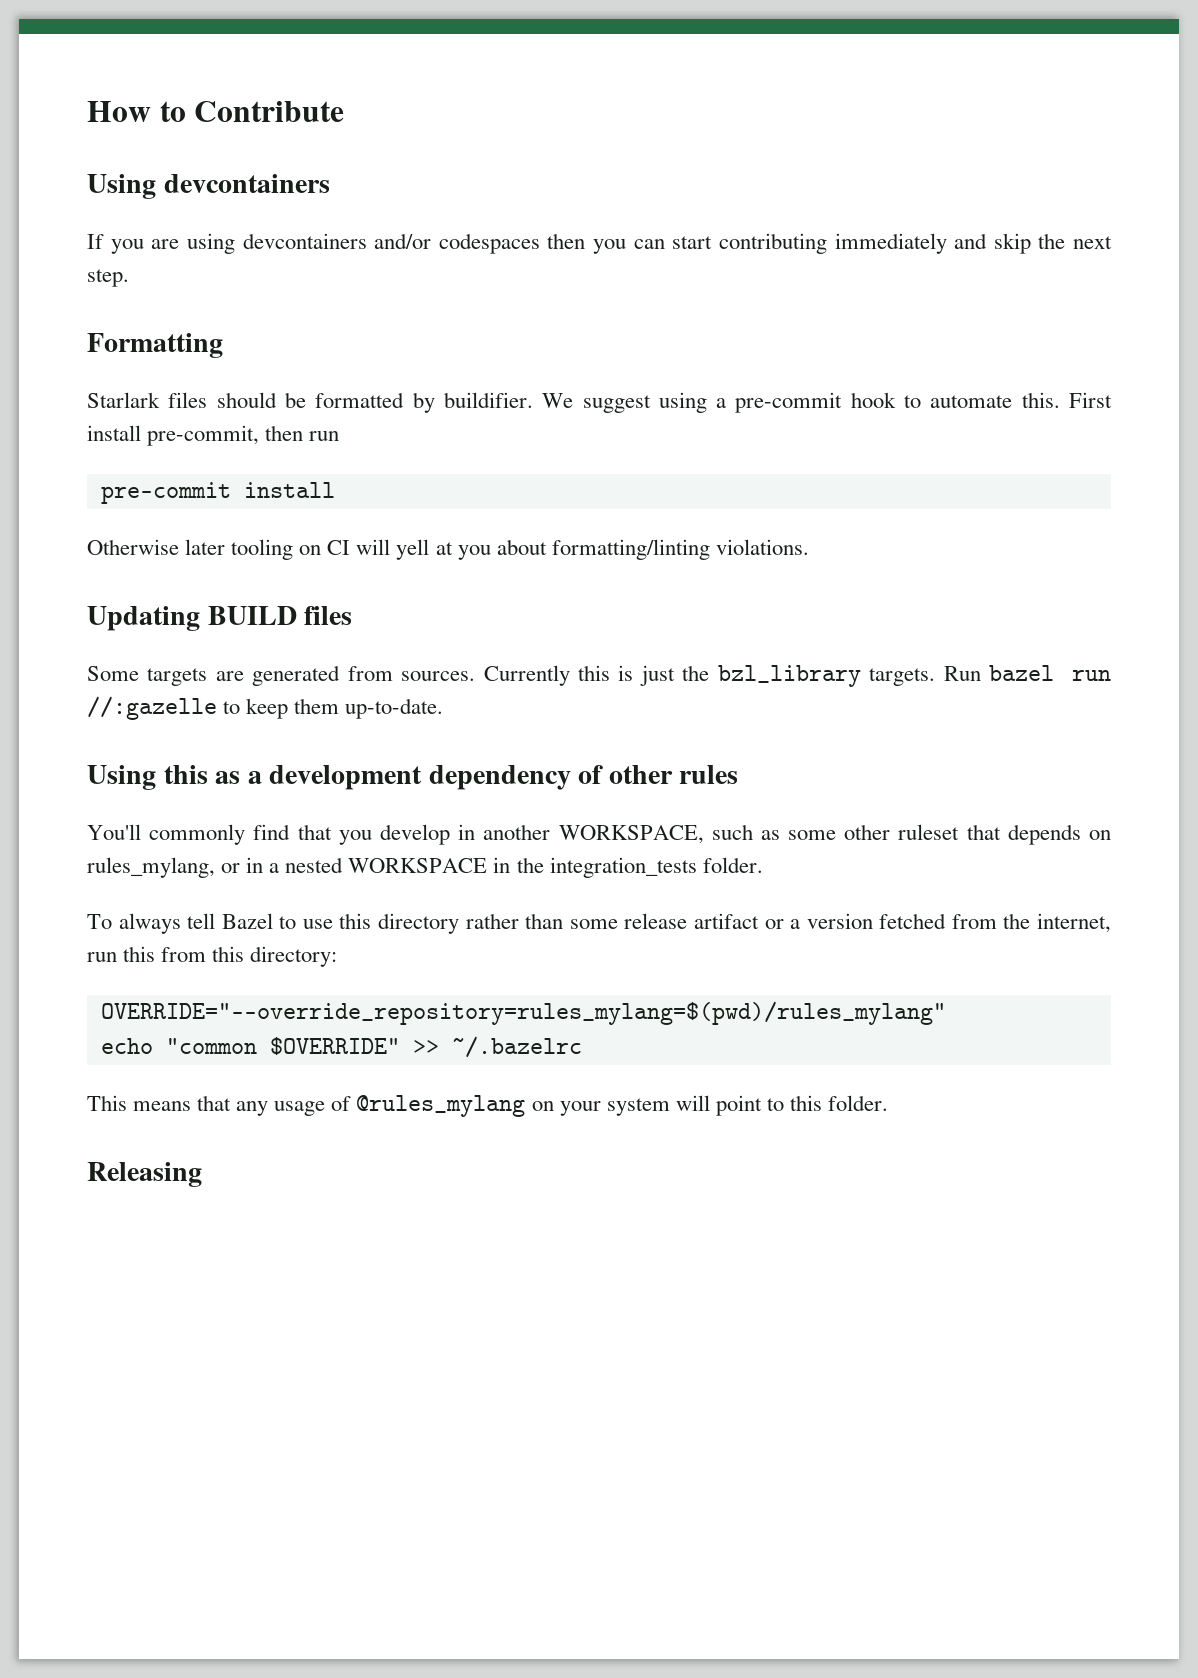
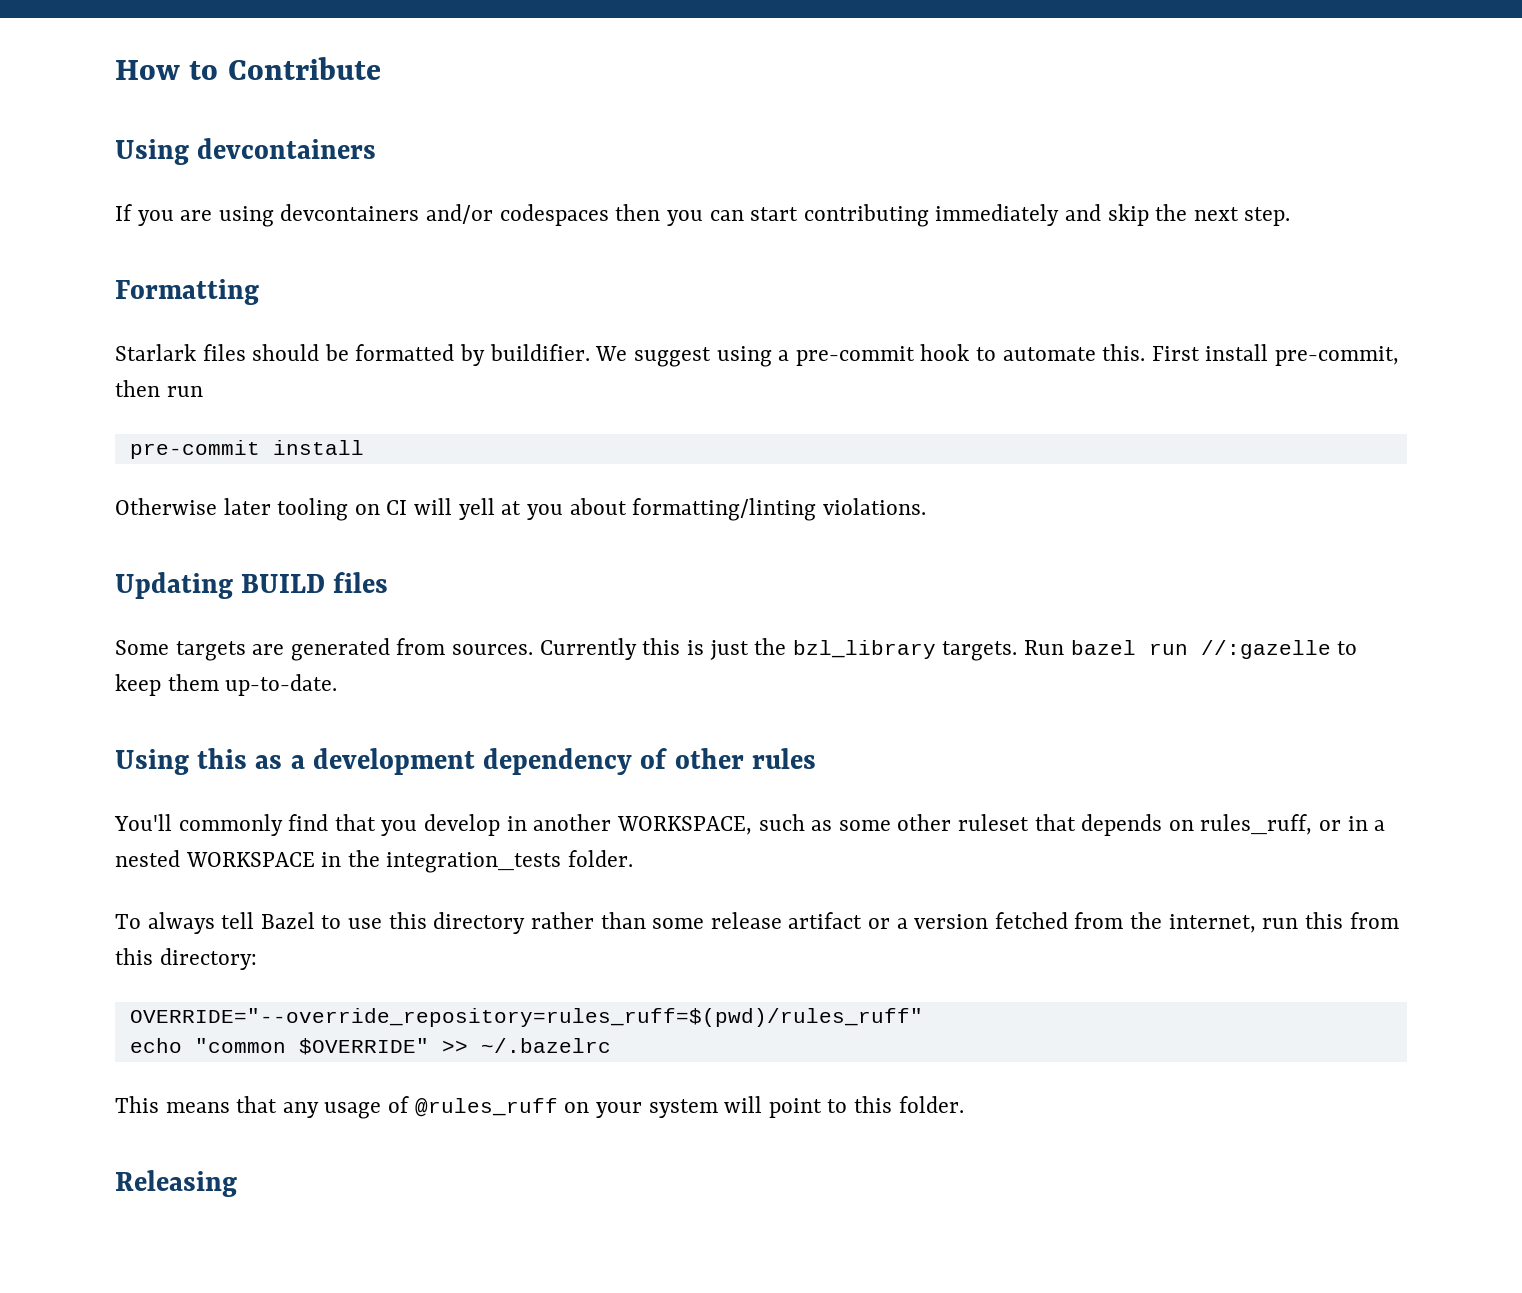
- You'll commonly find that you develop in another WORKSPACE, such as some other ruleset that depends on rules_mylang, or in a nested WORKSPACE in the integration_tests folder.
+ You'll commonly find that you develop in another WORKSPACE, such as some other ruleset that depends on rules_ruff, or in a nested WORKSPACE in the integration_tests folder.
- OVERRIDE="--override_repository=rules_mylang=$(pwd)/rules_mylang"
+ OVERRIDE="--override_repository=rules_ruff=$(pwd)/rules_ruff"
- This means that any usage of @rules_mylang on your system will point to this folder.
+ This means that any usage of @rules_ruff on your system will point to this folder.

